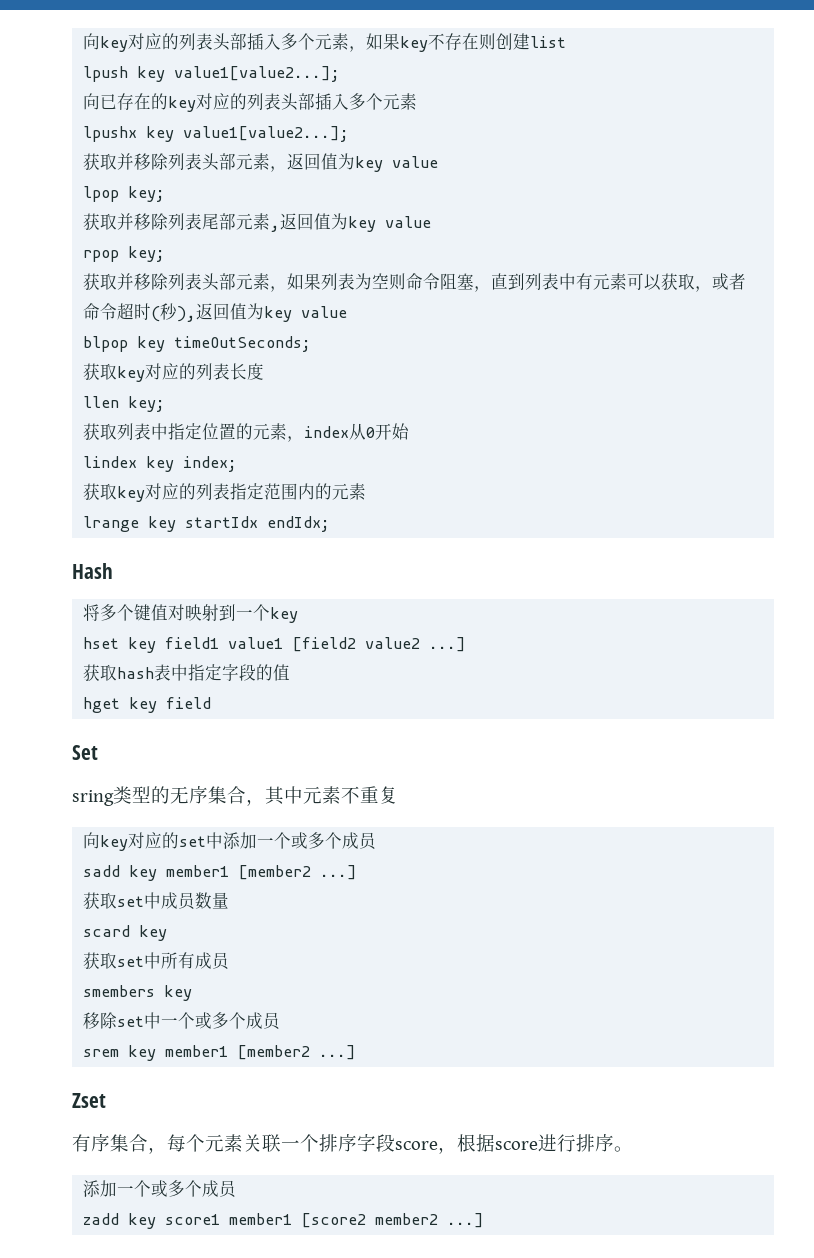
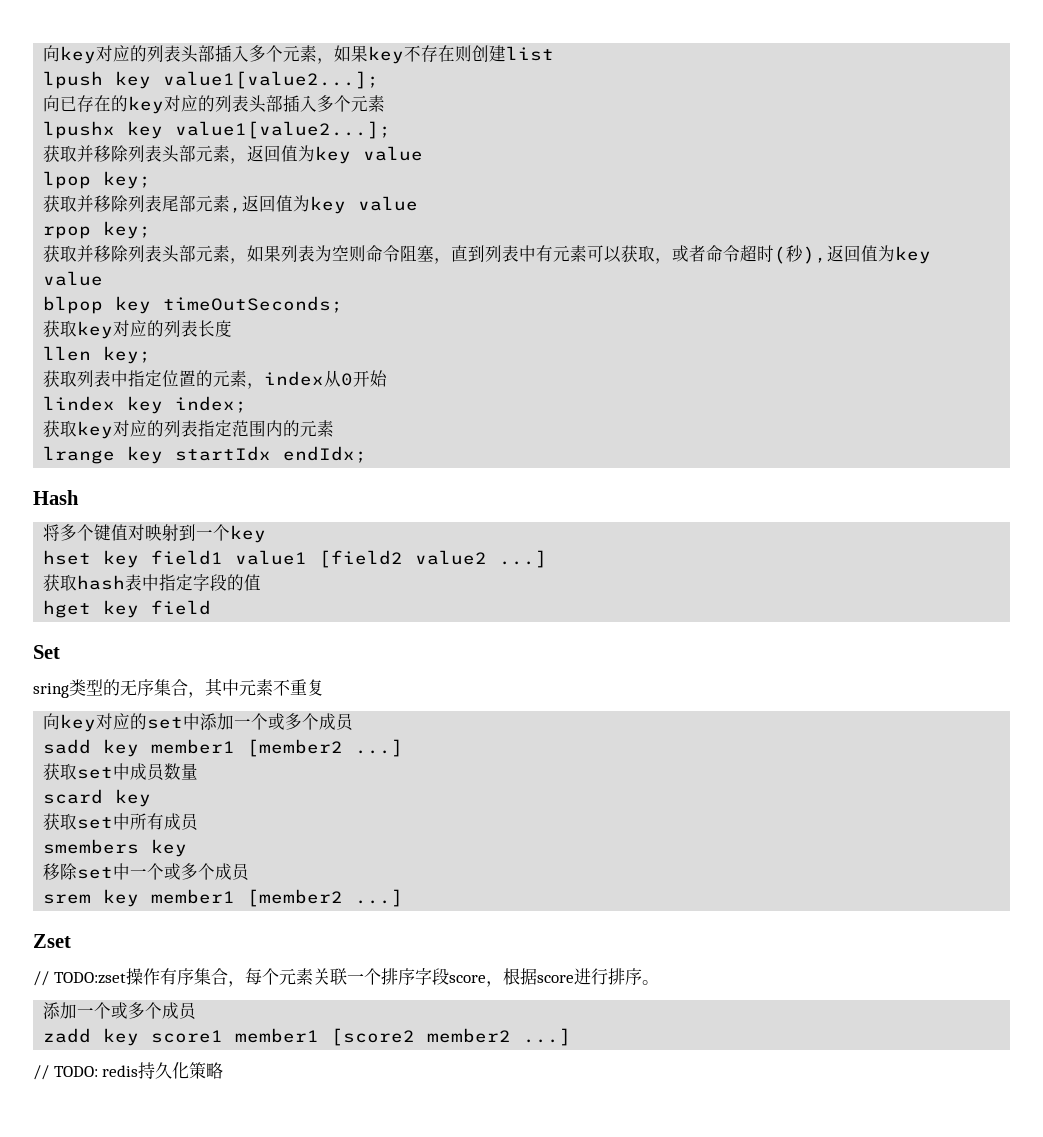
- 有序集合，每个元素关联一个排序字段score，根据score进行排序。
+ // TODO:zset操作有序集合，每个元素关联一个排序字段score，根据score进行排序。
+ // TODO: redis持久化策略

